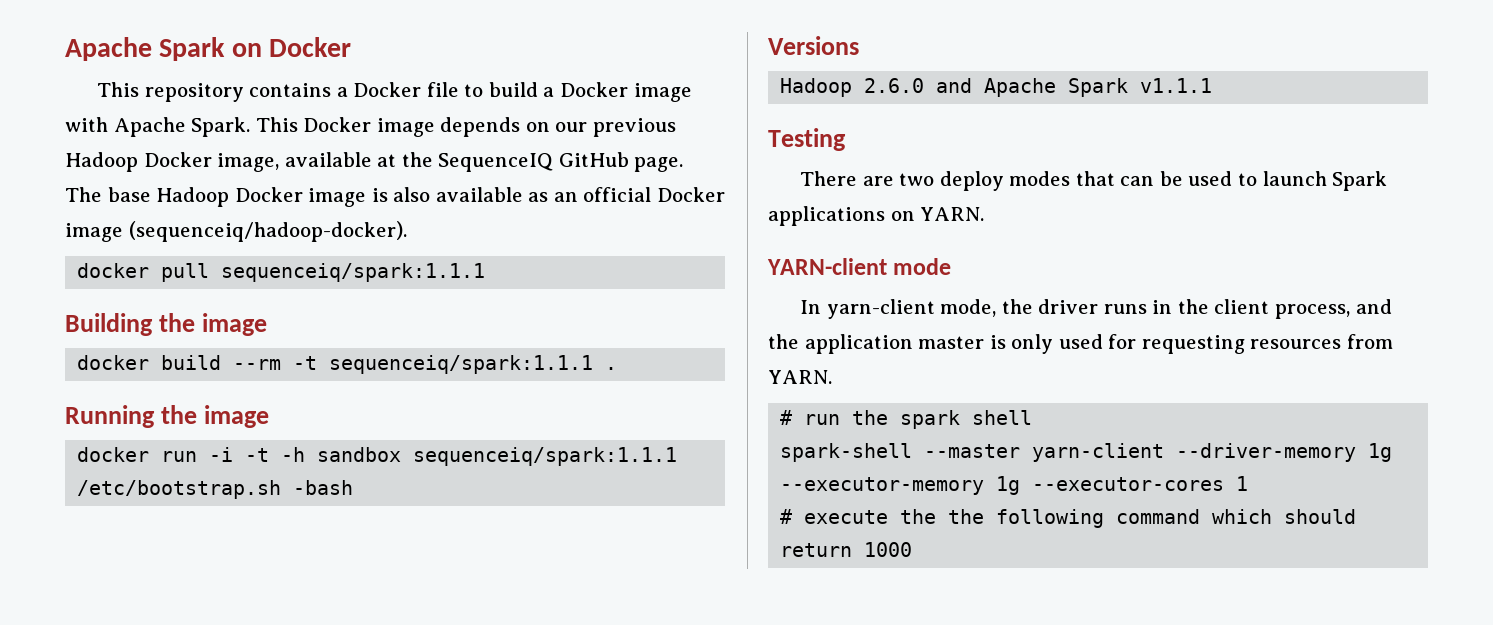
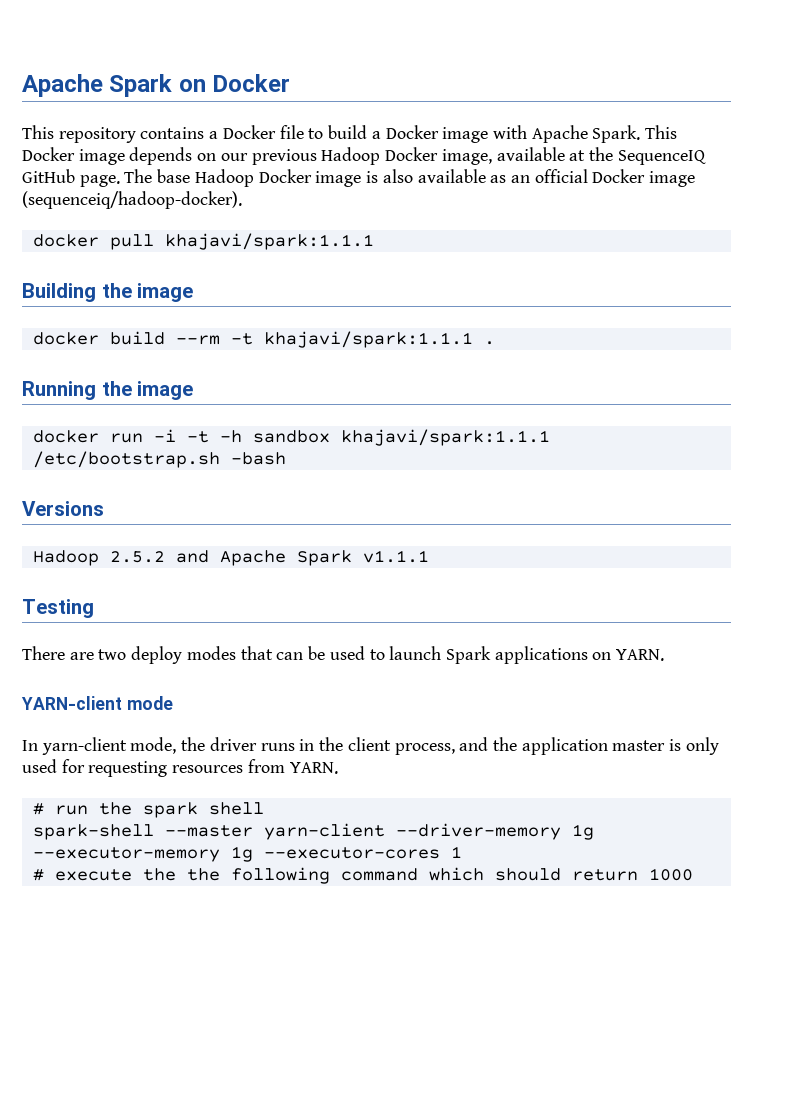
- docker pull sequenceiq/spark:1.1.1
+ docker pull khajavi/spark:1.1.1
- docker build --rm -t sequenceiq/spark:1.1.1 .
+ docker build --rm -t khajavi/spark:1.1.1 .
- docker run -i -t -h sandbox sequenceiq/spark:1.1.1 /etc/bootstrap.sh -bash
+ docker run -i -t -h sandbox khajavi/spark:1.1.1 /etc/bootstrap.sh -bash
- Hadoop 2.6.0 and Apache Spark v1.1.1
+ Hadoop 2.5.2 and Apache Spark v1.1.1

